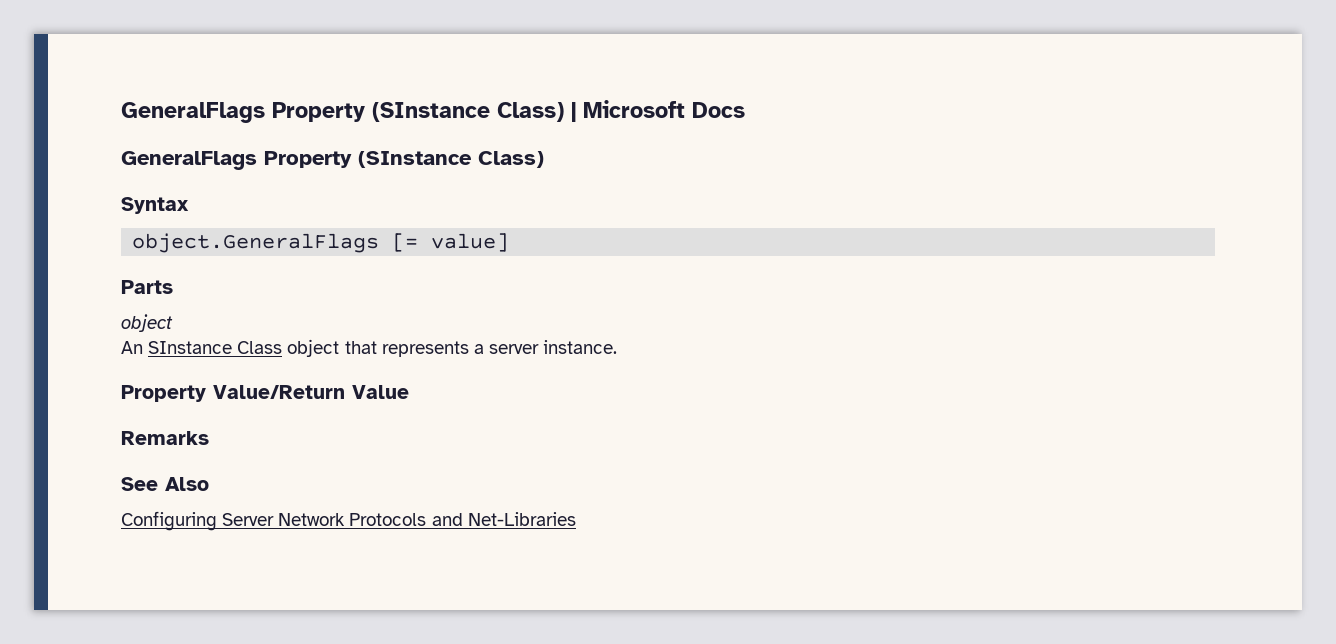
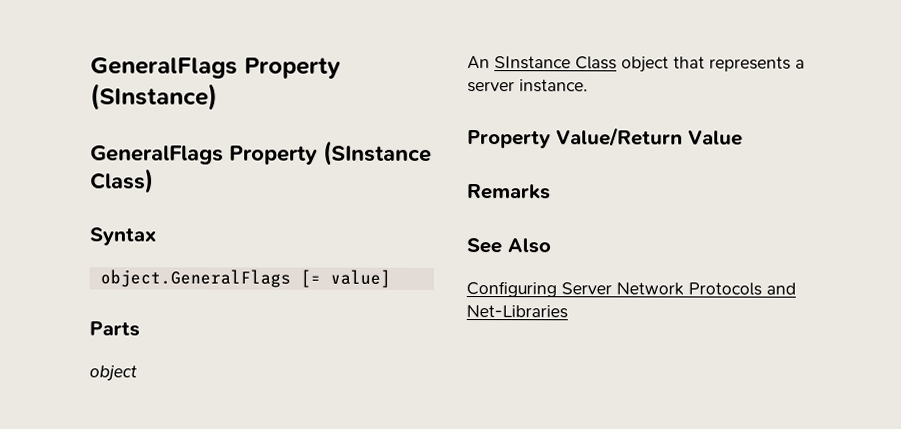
- GeneralFlags Property (SInstance Class) | Microsoft Docs
+ GeneralFlags Property (SInstance)

